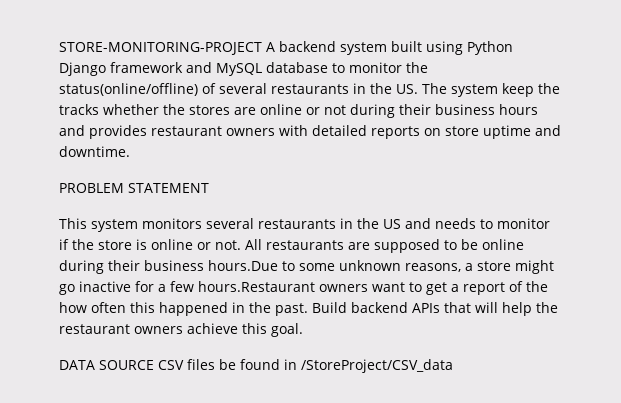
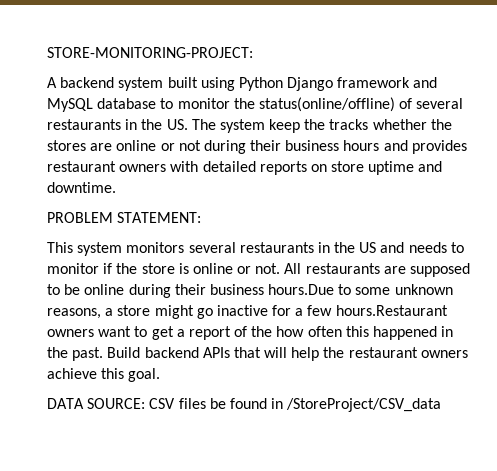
- STORE-MONITORING-PROJECT A backend system built using Python Django framework and MySQL database to monitor the status(online/offline) of several restaurants in the US. The system keep the tracks whether the stores are online or not during their business hours and provides restaurant owners with detailed reports on store uptime and downtime.
+ STORE-MONITORING-PROJECT:
+ A backend system built using Python Django framework and MySQL database to monitor the status(online/offline) of several restaurants in the US. The system keep the tracks whether the stores are online or not during their business hours and provides restaurant owners with detailed reports on store uptime and downtime.
- PROBLEM STATEMENT
+ PROBLEM STATEMENT:
- DATA SOURCE CSV files be found in /StoreProject/CSV_data
+ DATA SOURCE: CSV files be found in /StoreProject/CSV_data

